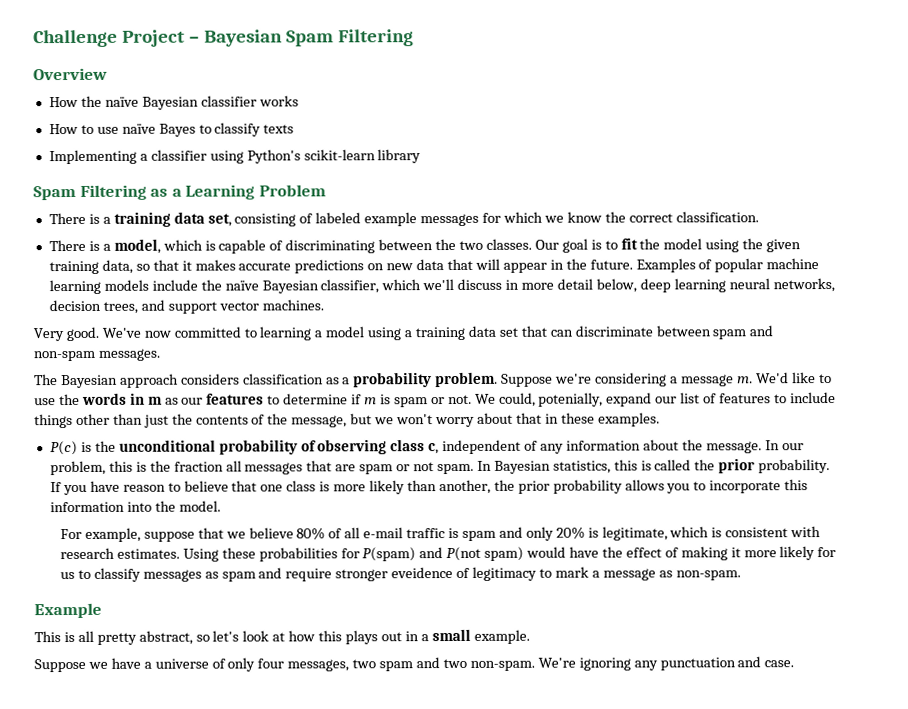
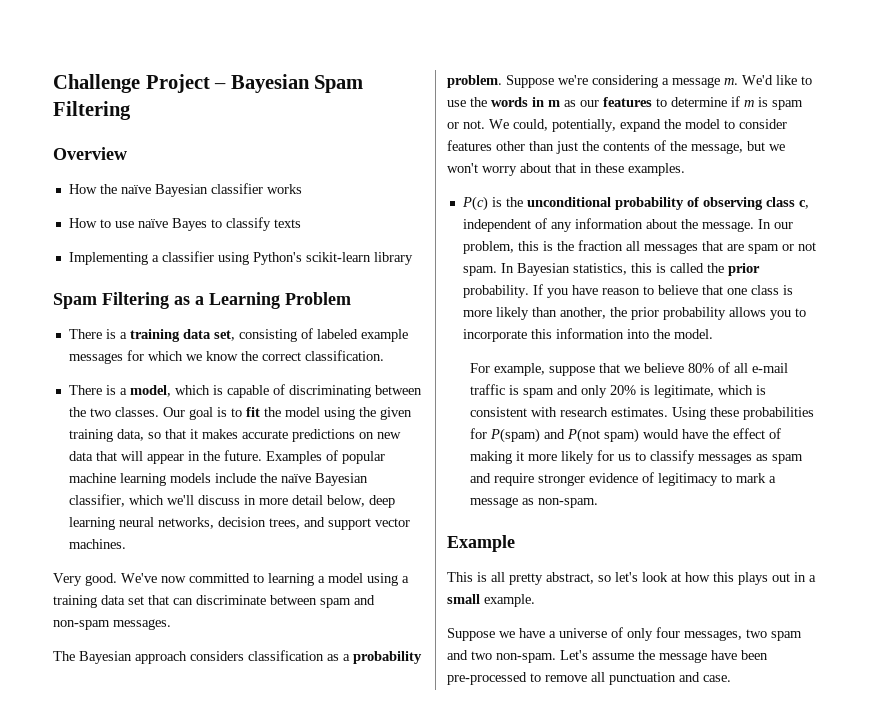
- We could, potenially, expand our list of features to include things other than just the contents of the message, but we won't worry about that in these examples.
+ We could, potentially, expand the model to consider features other than just the contents of the message, but we won't worry about that in these examples.
- Using these probabilities for P(spam) and P(not spam) would have the effect of making it more likely for us to classify messages as spam and require stronger eveidence of legitimacy to mark a message as non-spam.
+ Using these probabilities for P(spam) and P(not spam) would have the effect of making it more likely for us to classify messages as spam and require stronger evidence of legitimacy to mark a message as non-spam.
- We're ignoring any punctuation and case.
+ Let's assume the message have been pre-processed to remove all punctuation and case.

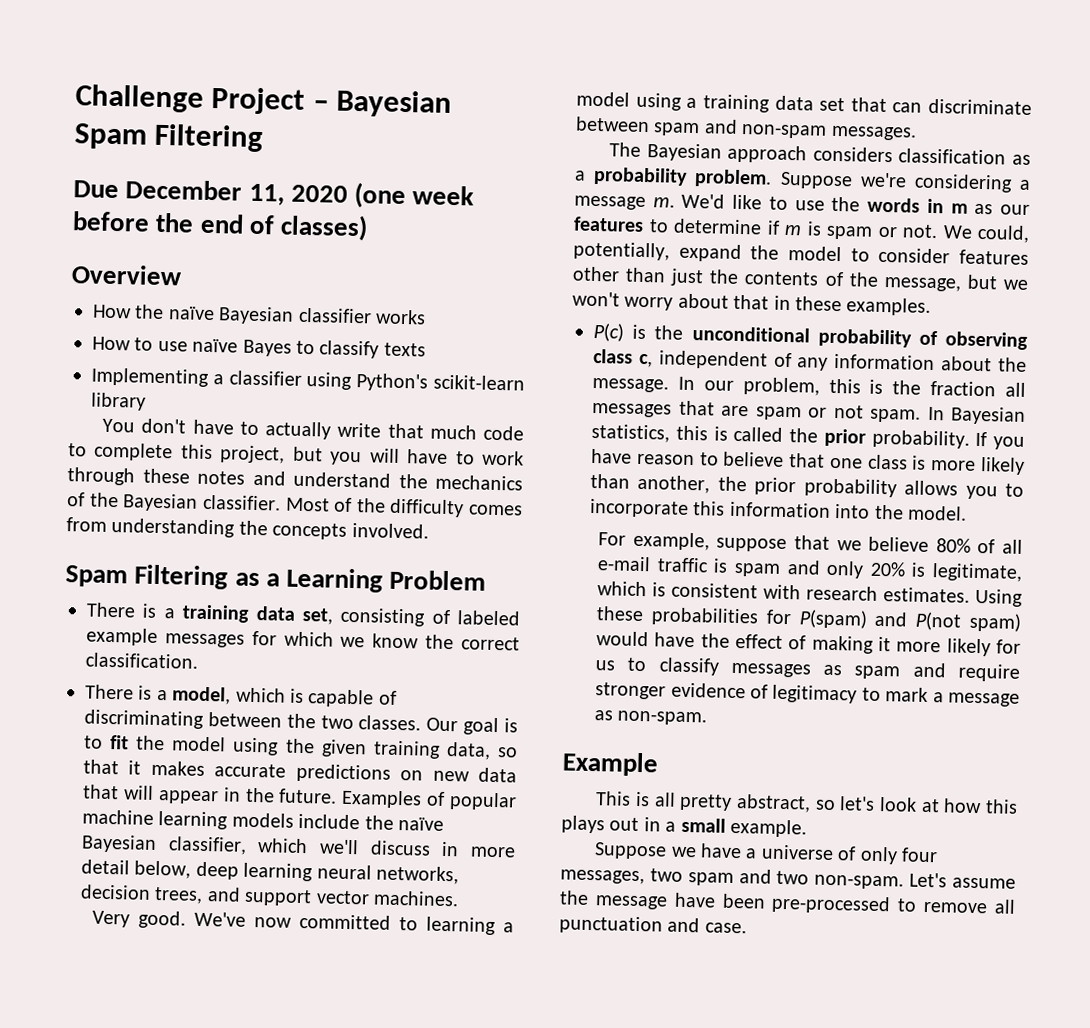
+ Due December 11, 2020 (one week before the end of classes)
+ You don't have to actually write that much code to complete this project, but you will have to work through these notes and understand the mechanics of the Bayesian classifier. Most of the difficulty comes from understanding the concepts involved.

